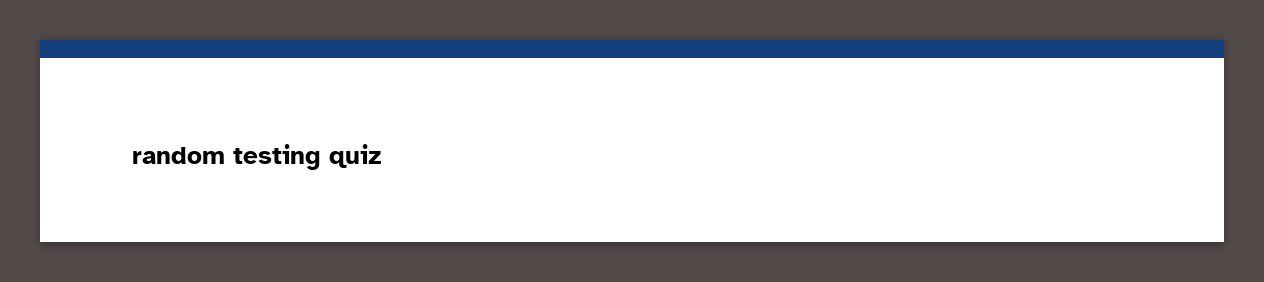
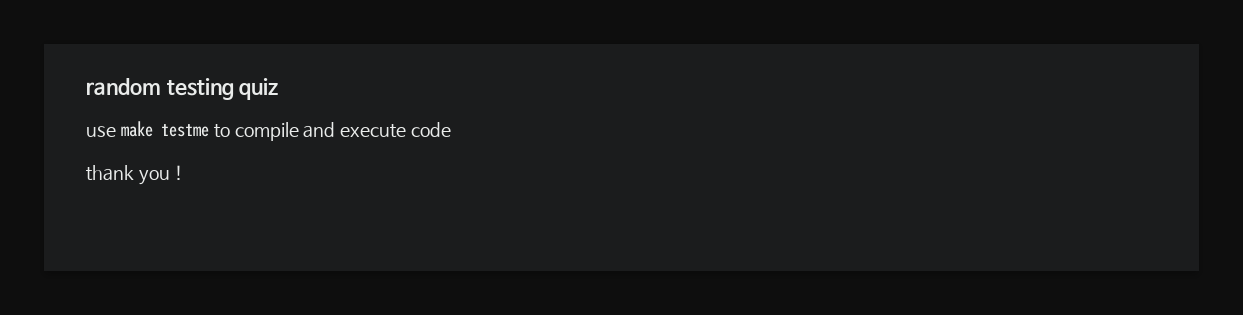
+ use make testme to compile and execute code
+ thank you !

